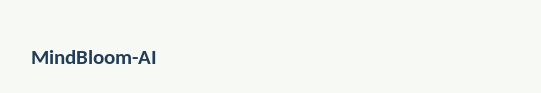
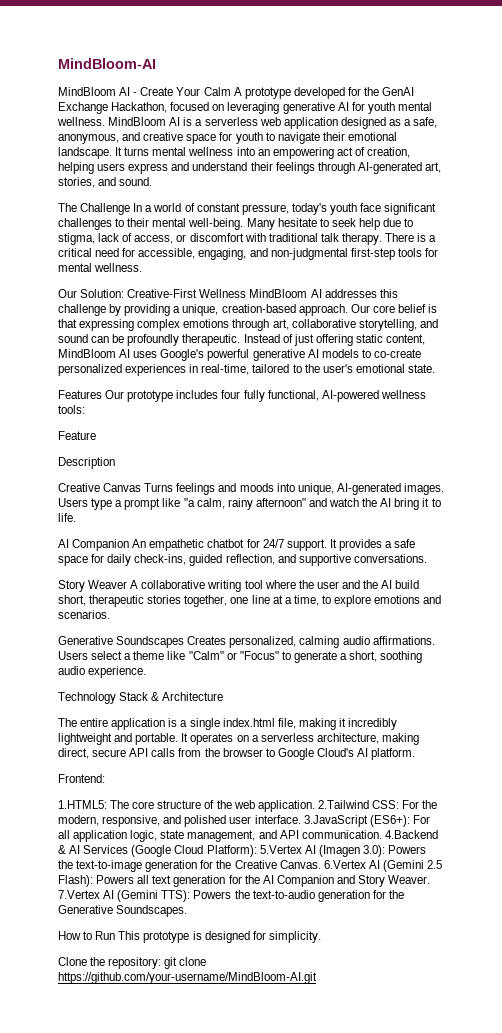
+ MindBloom AI - Create Your Calm A prototype developed for the GenAI Exchange Hackathon, focused on leveraging generative AI for youth mental wellness. MindBloom AI is a serverless web application designed as a safe, anonymous, and creative space for youth to navigate their emotional landscape. It turns mental wellness into an empowering act of creation, helping users express and understand their feelings through AI-generated art, stories, and sound.
+ The Challenge In a world of constant pressure, today's youth face significant challenges to their mental well-being. Many hesitate to seek help due to stigma, lack of access, or discomfort with traditional talk therapy. There is a critical need for accessible, engaging, and non-judgmental first-step tools for mental wellness.
+ Our Solution: Creative-First Wellness MindBloom AI addresses this challenge by providing a unique, creation-based approach. Our core belief is that expressing complex emotions through art, collaborative storytelling, and sound can be profoundly therapeutic. Instead of just offering static content, MindBloom AI uses Google's powerful generative AI models to co-create personalized experiences in real-time, tailored to the user's emotional state.
+ Features Our prototype includes four fully functional, AI-powered wellness tools:
+ Feature
+ Description
+ Creative Canvas Turns feelings and moods into unique, AI-generated images. Users type a prompt like "a calm, rainy afternoon" and watch the AI bring it to life.
+ AI Companion An empathetic chatbot for 24/7 support. It provides a safe space for daily check-ins, guided reflection, and supportive conversations.
+ Story Weaver A collaborative writing tool where the user and the AI build short, therapeutic stories together, one line at a time, to explore emotions and scenarios.
+ Generative Soundscapes Creates personalized, calming audio affirmations. Users select a theme like "Calm" or "Focus" to generate a short, soothing audio experience.
+ Technology Stack & Architecture
+ The entire application is a single index.html file, making it incredibly lightweight and portable. It operates on a serverless architecture, making direct, secure API calls from the browser to Google Cloud's AI platform.
+ Frontend:
+ 1.HTML5: The core structure of the web application. 2.Tailwind CSS: For the modern, responsive, and polished user interface. 3.JavaScript (ES6+): For all application logic, state management, and API communication. 4.Backend & AI Services (Google Cloud Platform): 5.Vertex AI (Imagen 3.0): Powers the text-to-image generation for the Creative Canvas. 6.Vertex AI (Gemini 2.5 Flash): Powers all text generation for the AI Companion and Story Weaver. 7.Vertex AI (Gemini TTS): Powers the text-to-audio generation for the Generative Soundscapes.
+ How to Run This prototype is designed for simplicity.
+ Clone the repository: git clone https://github.com/your-username/MindBloom-AI.git

